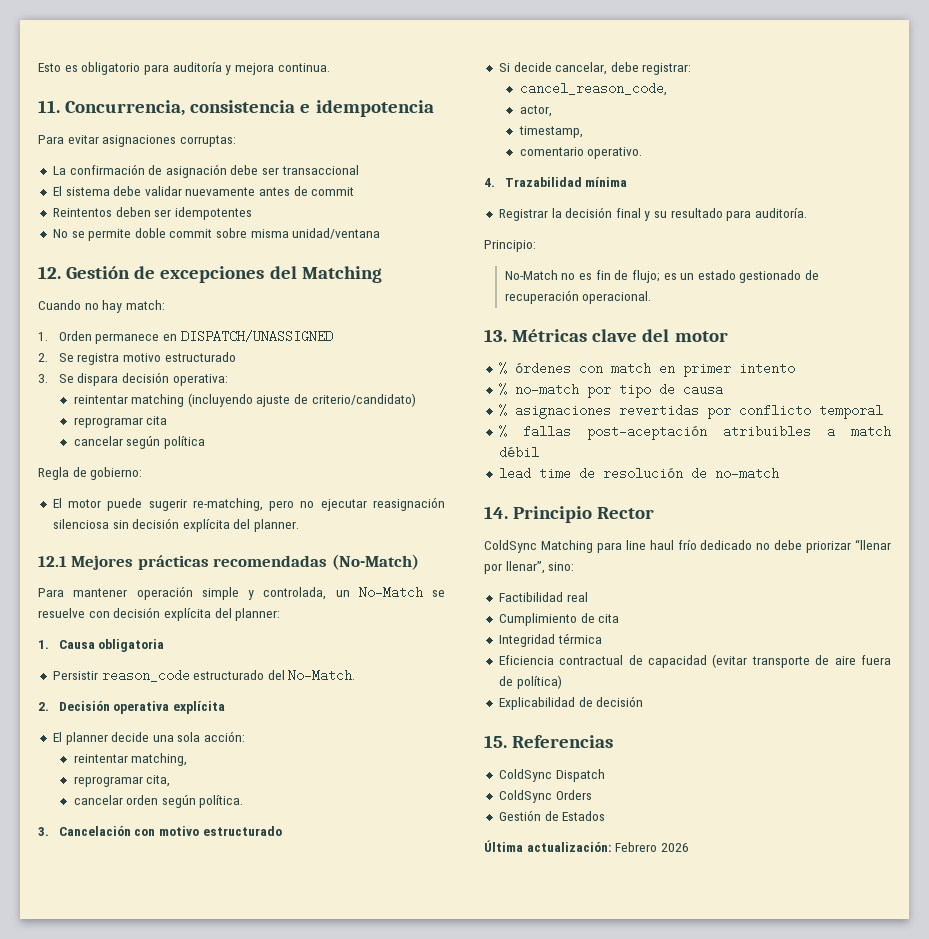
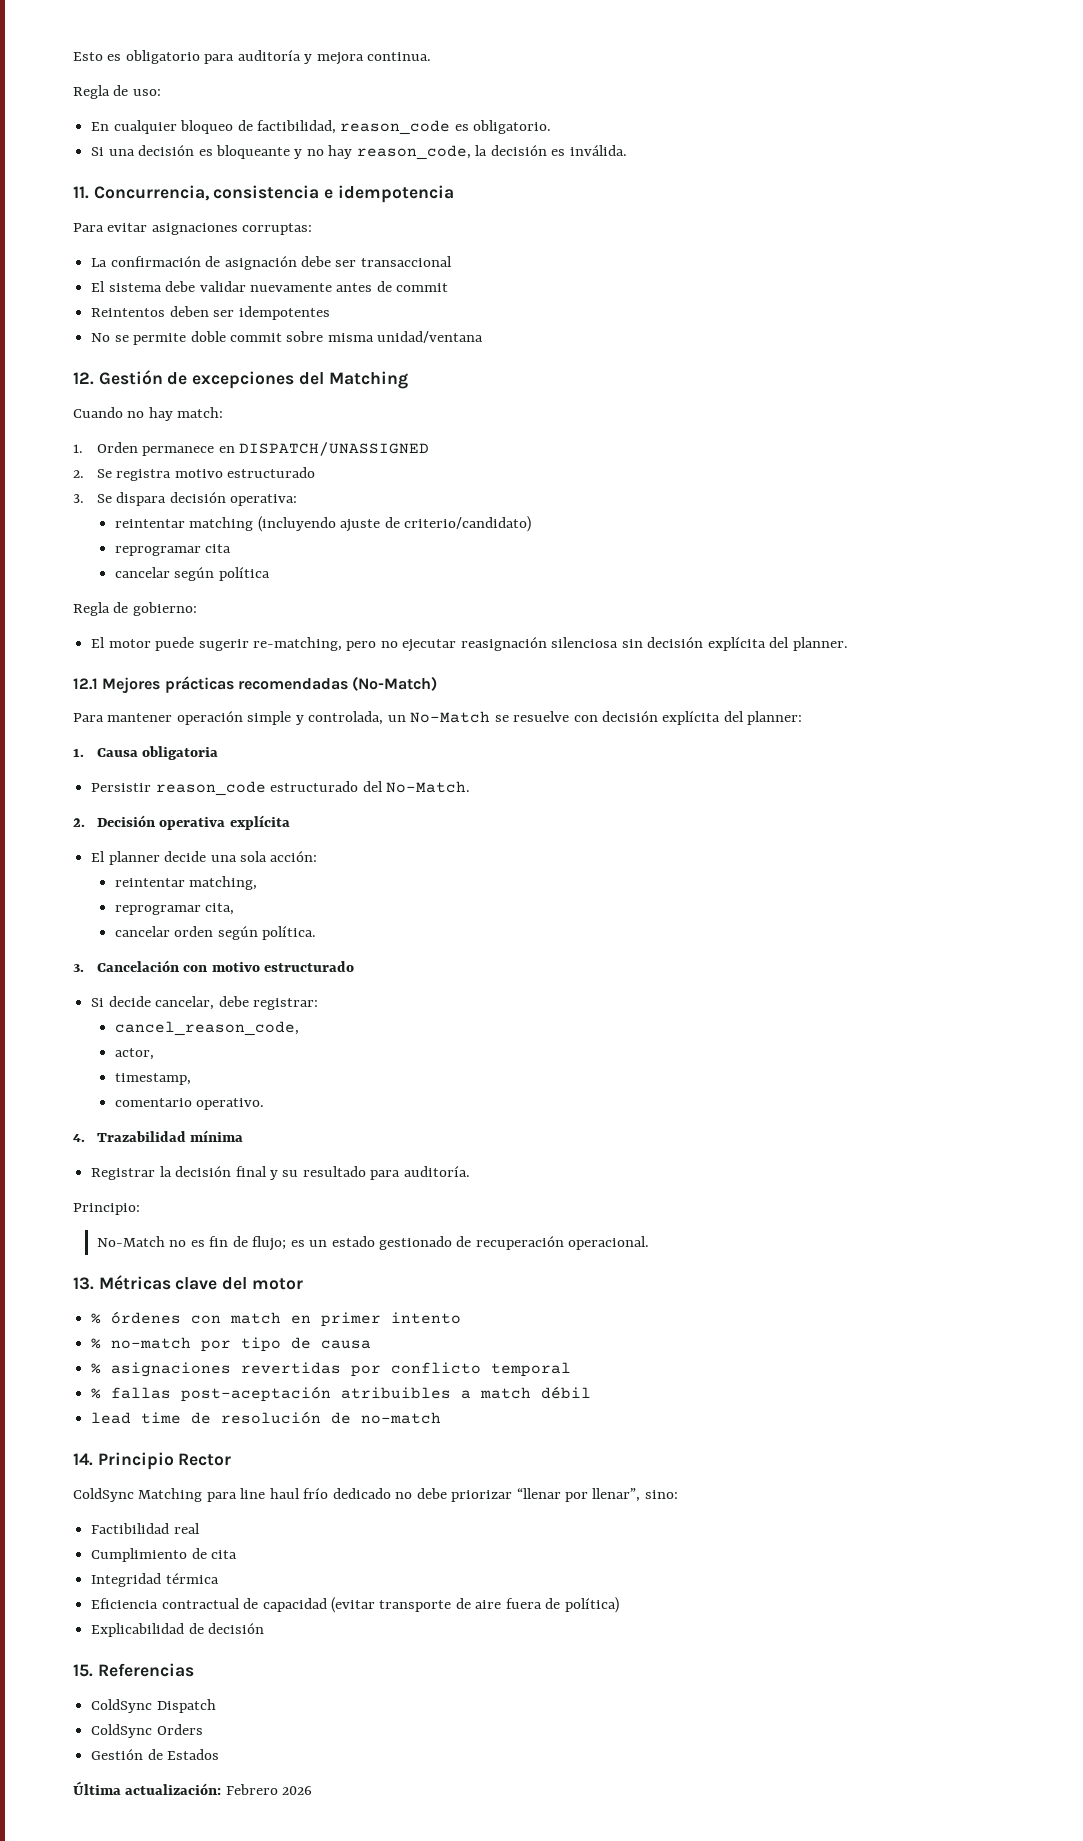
+ Regla de uso:
+ En cualquier bloqueo de factibilidad, reason_code es obligatorio.
+ Si una decisión es bloqueante y no hay reason_code, la decisión es inválida.

